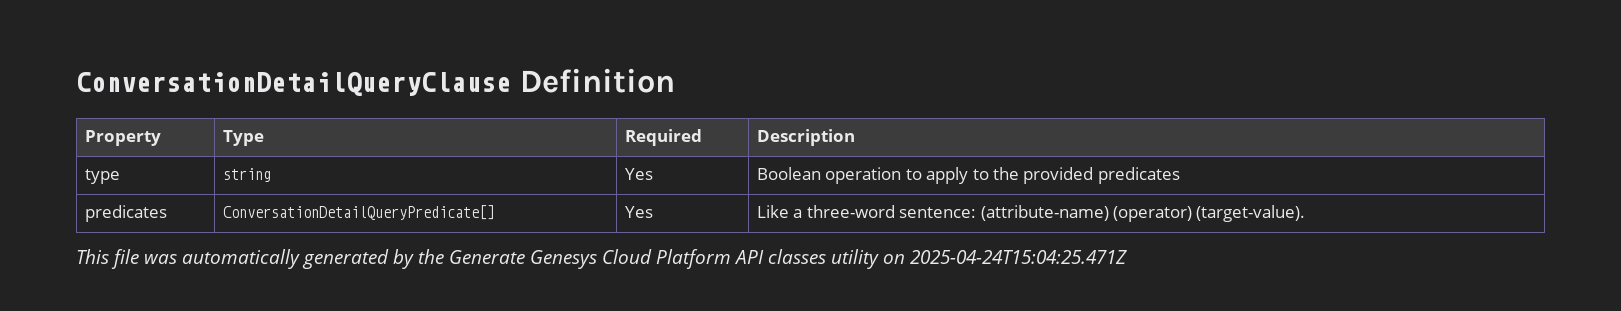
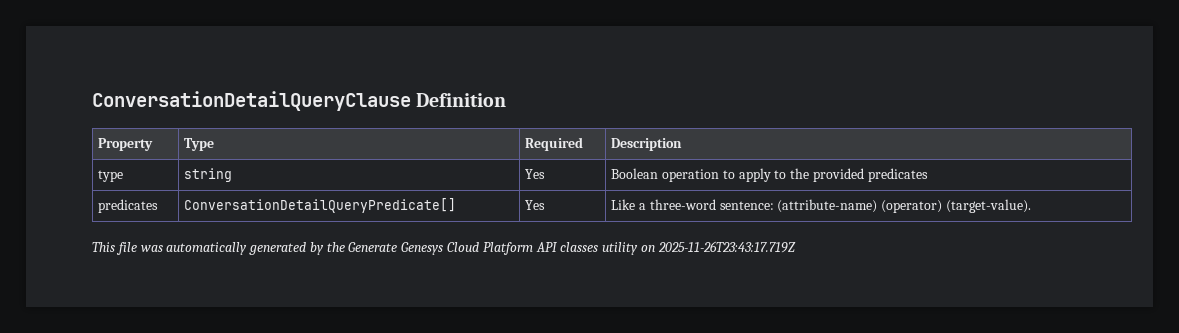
- This file was automatically generated by the Generate Genesys Cloud Platform API classes utility on 2025-04-24T15:04:25.471Z
+ This file was automatically generated by the Generate Genesys Cloud Platform API classes utility on 2025-11-26T23:43:17.719Z

